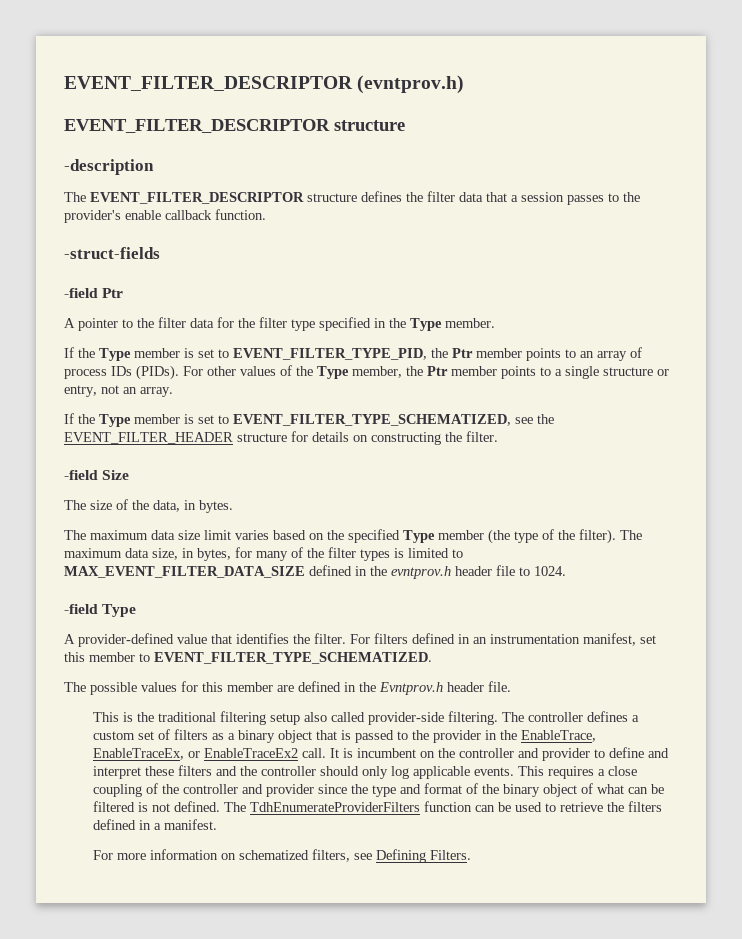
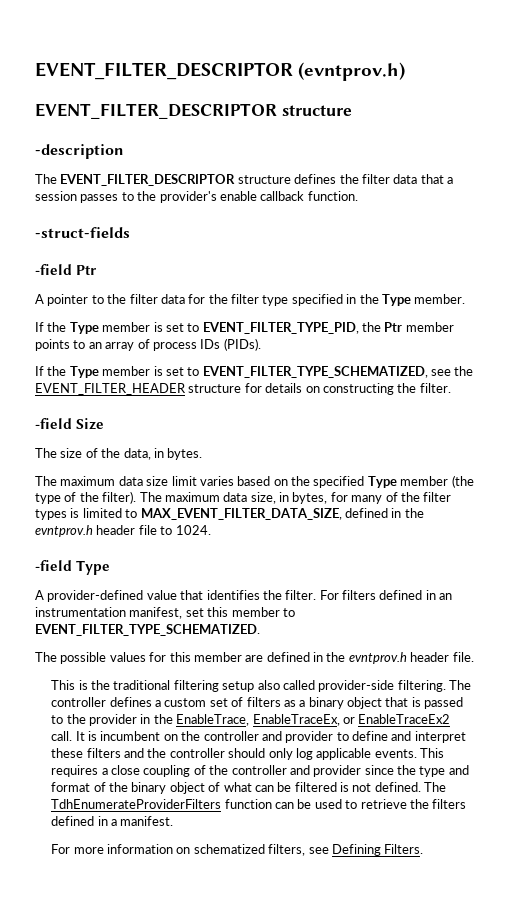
- For other values of the Type member, the Ptr member points to a single structure or entry, not an array.
- The maximum data size, in bytes, for many of the filter types is limited to MAX_EVENT_FILTER_DATA_SIZE defined in the evntprov.h header file to 1024.
+ The maximum data size, in bytes, for many of the filter types is limited to MAX_EVENT_FILTER_DATA_SIZE, defined in the evntprov.h header file to 1024.
- The possible values for this member are defined in the Evntprov.h header file.
+ The possible values for this member are defined in the evntprov.h header file.

